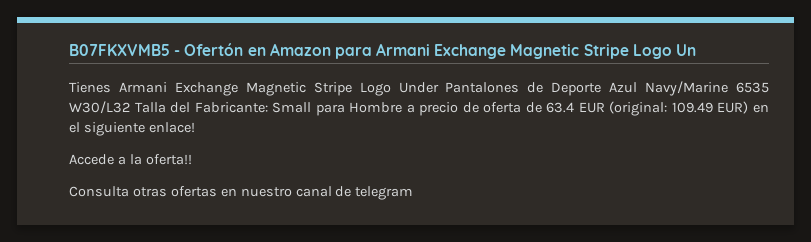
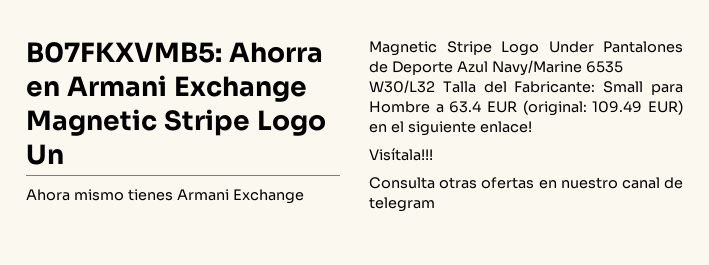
- B07FKXVMB5 - Ofertón en Amazon para Armani Exchange Magnetic Stripe Logo Un
+ B07FKXVMB5: Ahorra en Armani Exchange Magnetic Stripe Logo Un
- Tienes Armani Exchange Magnetic Stripe Logo Under Pantalones de Deporte Azul Navy/Marine 6535 W30/L32 Talla del Fabricante: Small para Hombre a precio de oferta de 63.4 EUR (original: 109.49 EUR) en el siguiente enlace!
+ Ahora mismo tienes Armani Exchange Magnetic Stripe Logo Under Pantalones de Deporte Azul Navy/Marine 6535 W30/L32 Talla del Fabricante: Small para Hombre a 63.4 EUR (original: 109.49 EUR) en el siguiente enlace!
- Accede a la oferta!!
+ Visítala!!!

